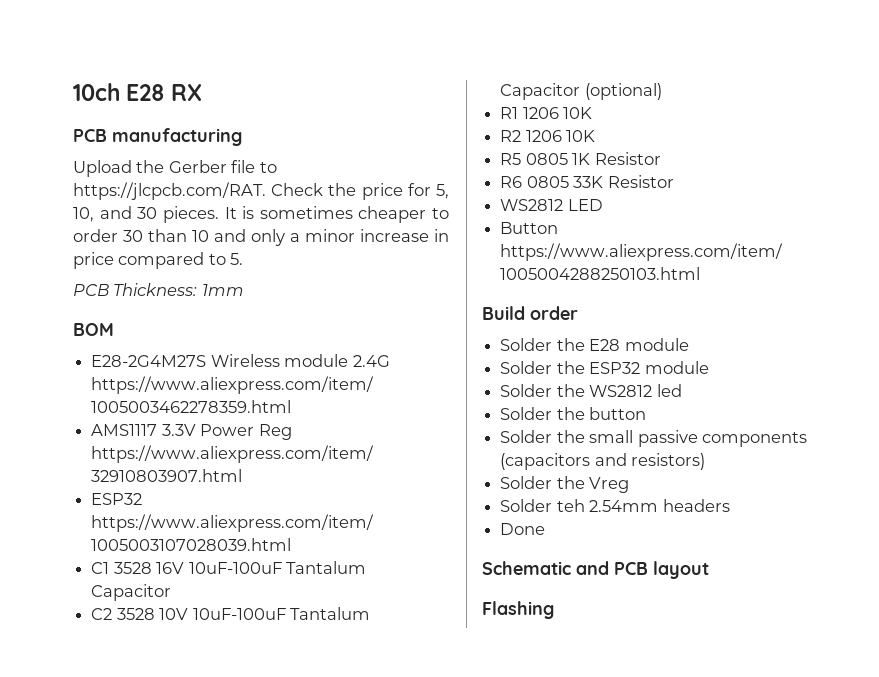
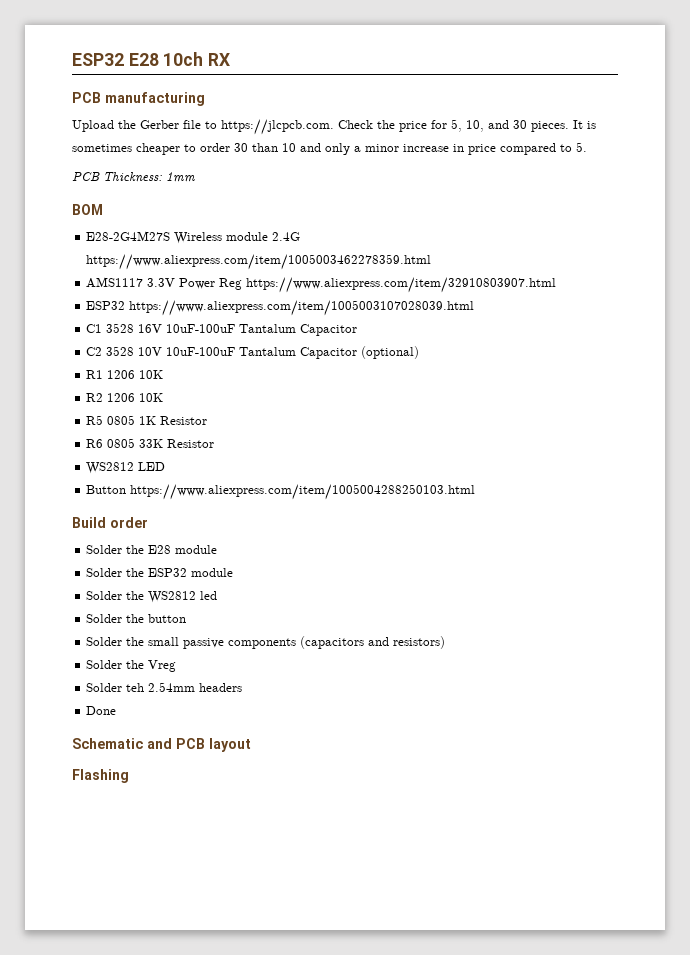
- 10ch E28 RX
+ ESP32 E28 10ch RX
- Upload the Gerber file to https://jlcpcb.com/RAT. Check the price for 5, 10, and 30 pieces.
+ Upload the Gerber file to https://jlcpcb.com. Check the price for 5, 10, and 30 pieces.

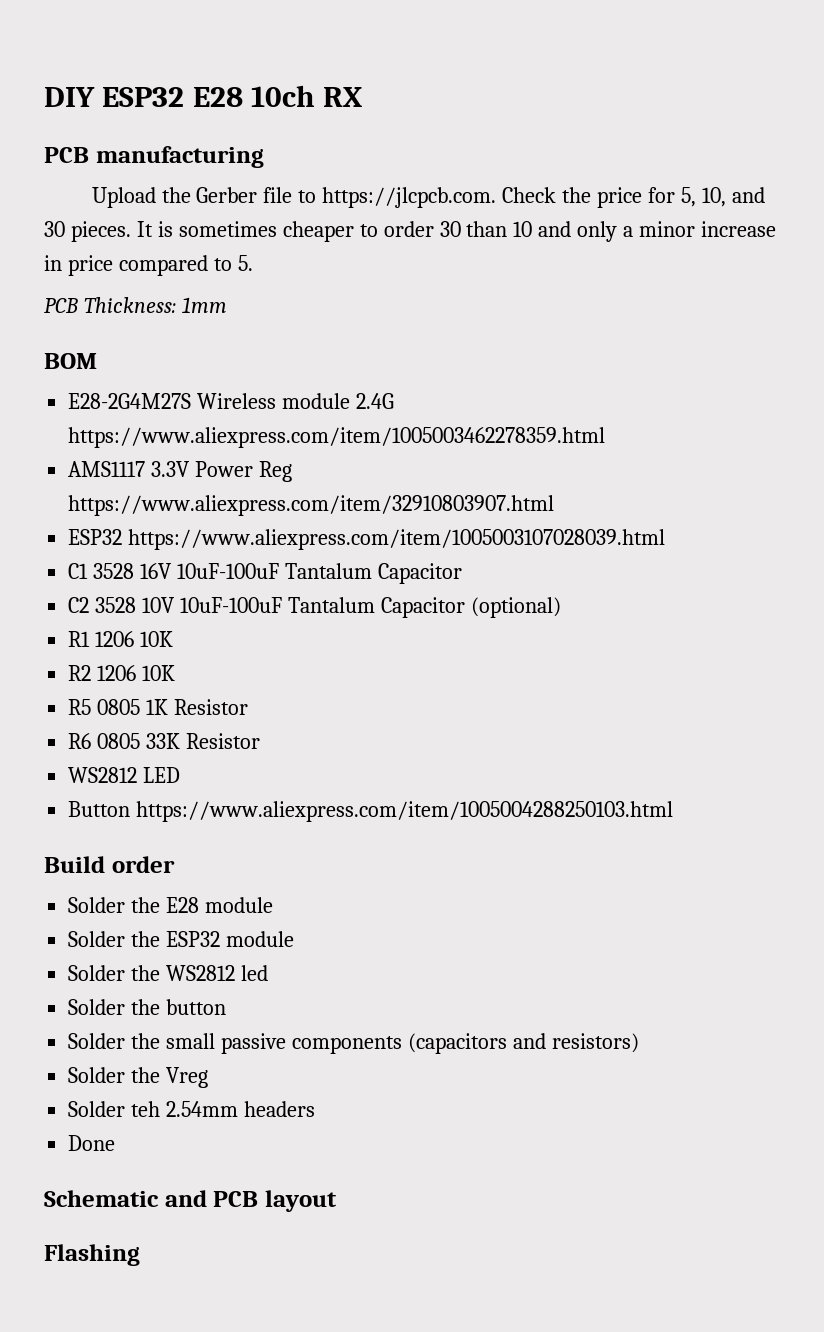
- ESP32 E28 10ch RX
+ DIY ESP32 E28 10ch RX

